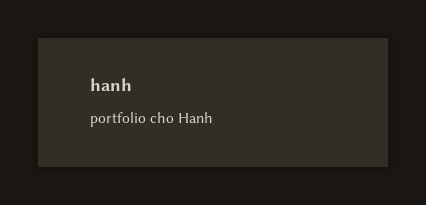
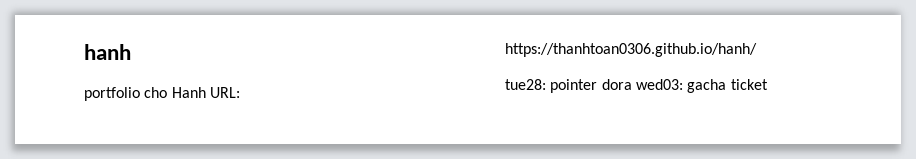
- portfolio cho Hanh
+ portfolio cho Hanh URL: https://thanhtoan0306.github.io/hanh/
+ tue28: pointer dora wed03: gacha ticket

